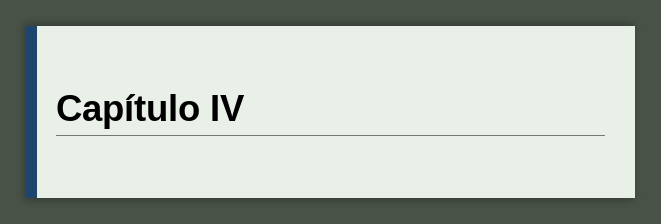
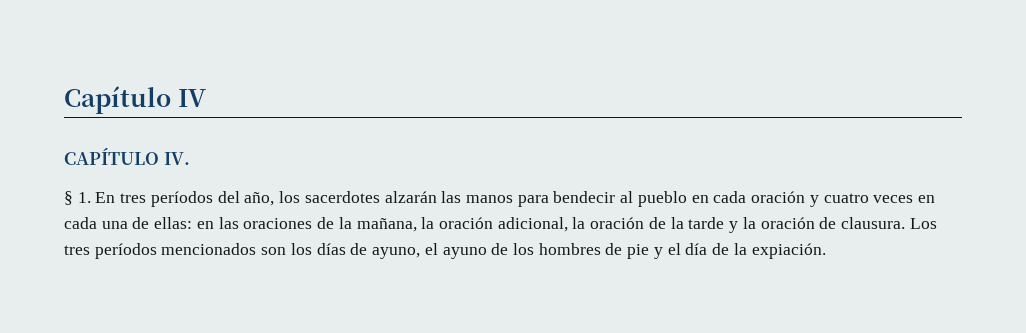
+ CAPÍTULO IV.
+ § 1. En tres períodos del año, los sacerdotes alzarán las manos para bendecir al pueblo en cada oración y cuatro veces en cada una de ellas: en las oraciones de la mañana, la oración adicional, la oración de la tarde y la oración de clausura. Los tres períodos mencionados son los días de ayuno, el ayuno de los hombres de pie y el día de la expiación.

